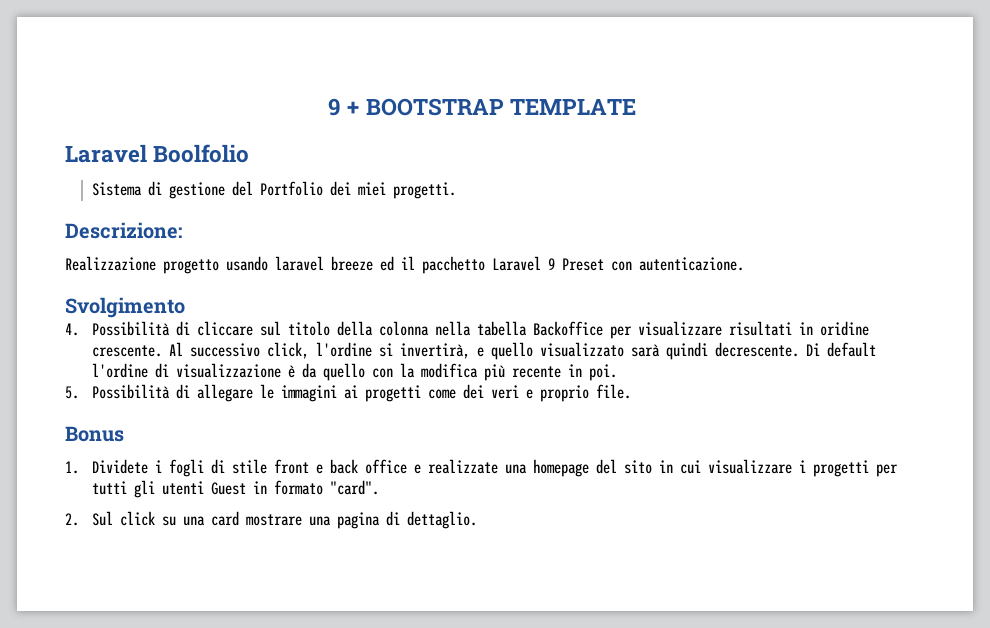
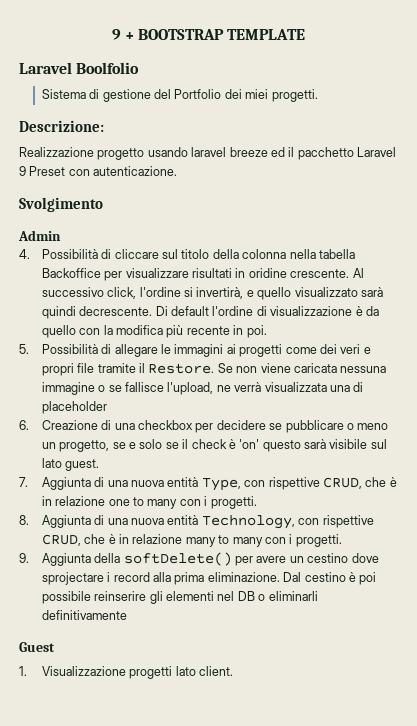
+ Admin
- 5. Possibilità di allegare le immagini ai progetti come dei veri e proprio file.
- Bonus
- 1. Dividete i fogli di stile front e back office e realizzate una homepage del sito in cui visualizzare i progetti per tutti gli utenti Guest in formato "card".
- 2. Sul click su una card mostrare una pagina di dettaglio.
+ 5. Possibilità di allegare le immagini ai progetti come dei veri e propri file tramite il Restore. Se non viene caricata nessuna immagine o se fallisce l'upload, ne verrà visualizzata una di placeholder
+ 6. Creazione di una checkbox per decidere se pubblicare o meno un progetto, se e solo se il check è 'on' questo sarà visibile sul lato guest.
+ 7. Aggiunta di una nuova entità Type, con rispettive CRUD, che è in relazione one to many con i progetti.
+ 8. Aggiunta di una nuova entità Technology, con rispettive CRUD, che è in relazione many to many con i progetti.
+ 9. Aggiunta della softDelete() per avere un cestino dove sprojectare i record alla prima eliminazione. Dal cestino è poi possibile reinserire gli elementi nel DB o eliminarli definitivamente
+ Guest
+ 1. Visualizzazione progetti lato client.

